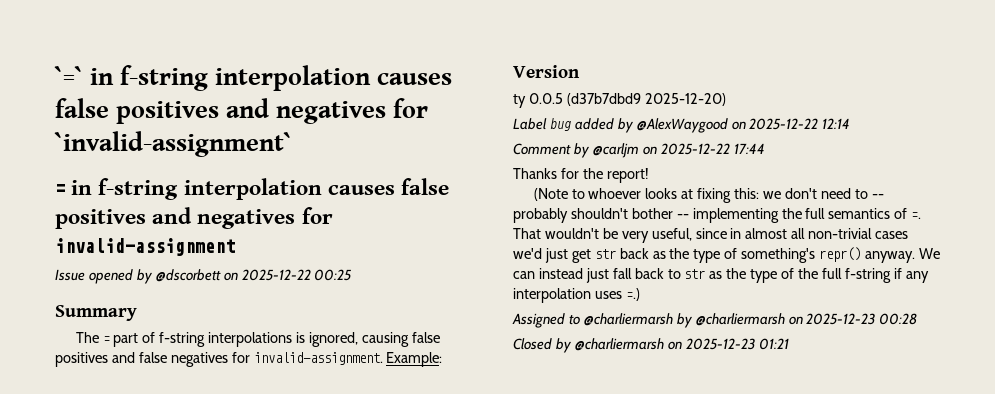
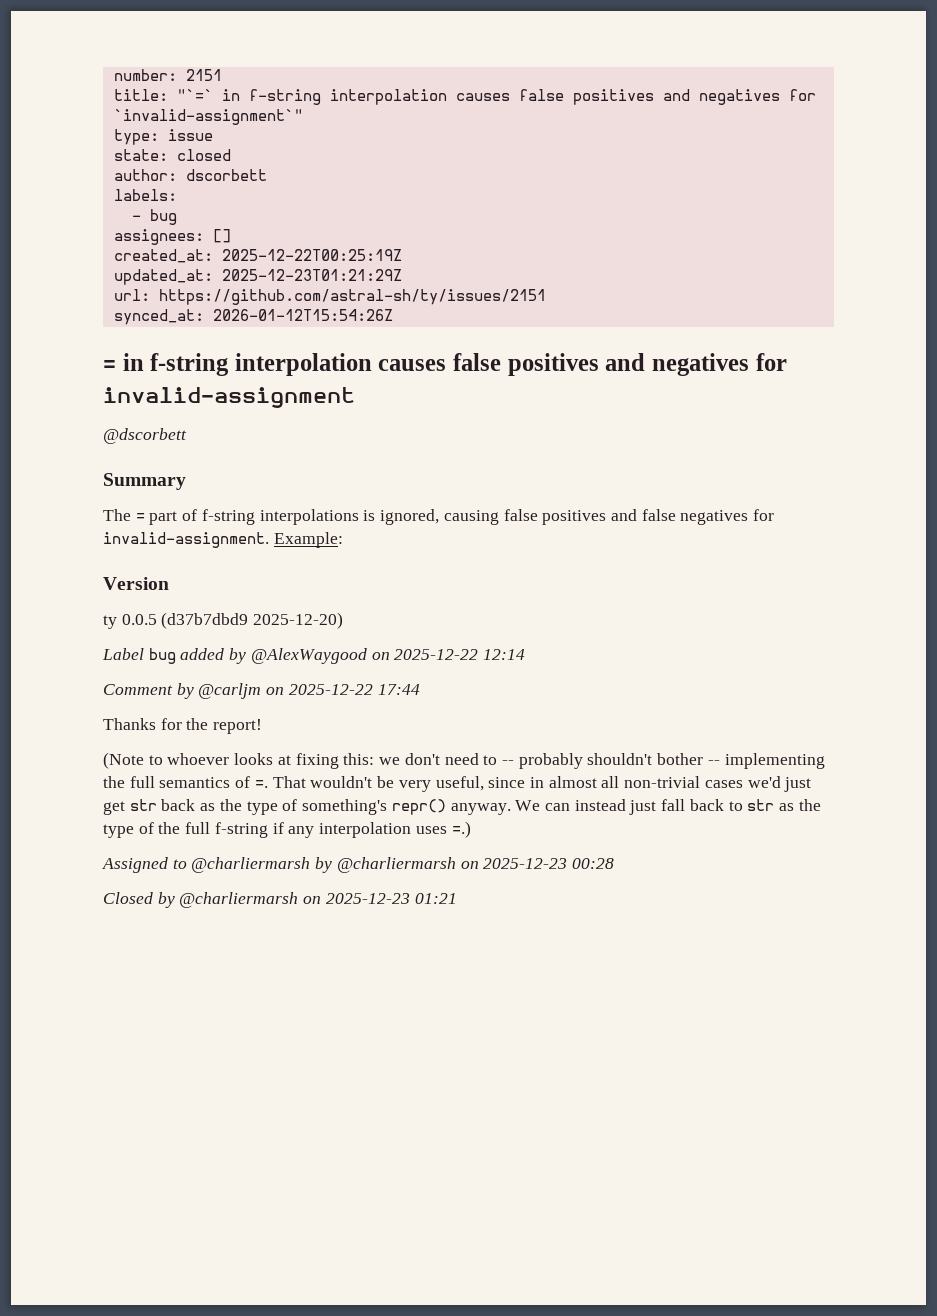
- `=` in f-string interpolation causes false positives and negatives for `invalid-assignment`
+ number: 2151
+ title: "`=` in f-string interpolation causes false positives and negatives for `invalid-assignment`"
+ type: issue
+ state: closed
+ author: dscorbett
+ labels:
+ - bug
+ assignees: []
+ created_at: 2025-12-22T00:25:19Z
+ updated_at: 2025-12-23T01:21:29Z
+ url: https://github.com/astral-sh/ty/issues/2151
+ synced_at: 2026-01-12T15:54:26Z
- Issue opened by @dscorbett on 2025-12-22 00:25
+ @dscorbett

